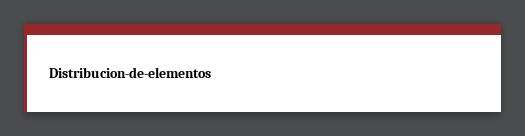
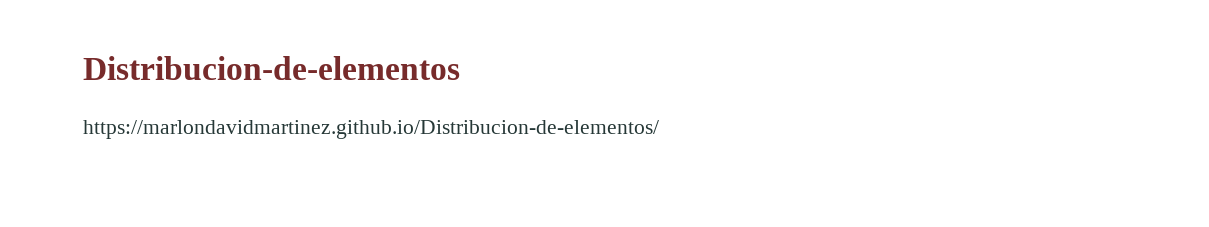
+ https://marlondavidmartinez.github.io/Distribucion-de-elementos/

